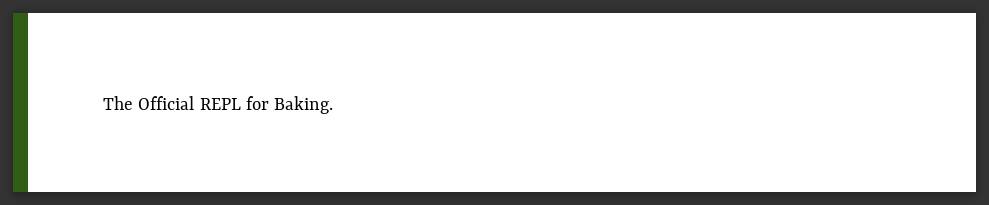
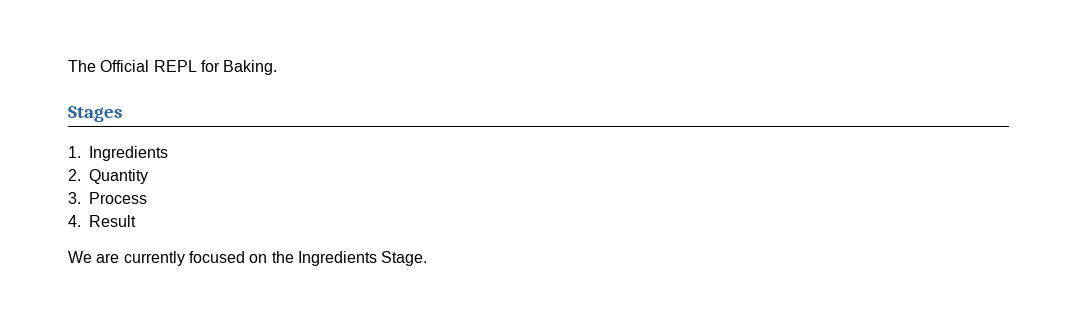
+ Stages
+ 1. Ingredients
+ 2. Quantity
+ 3. Process
+ 4. Result
+ We are currently focused on the Ingredients Stage.

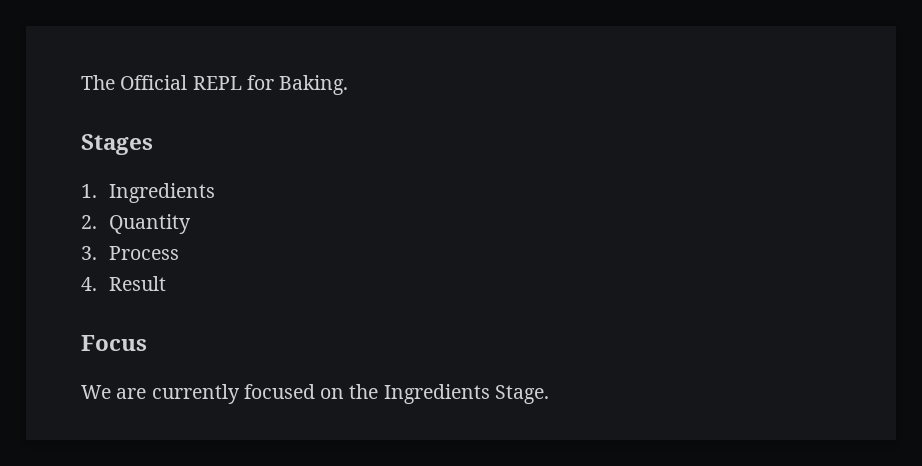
+ Focus

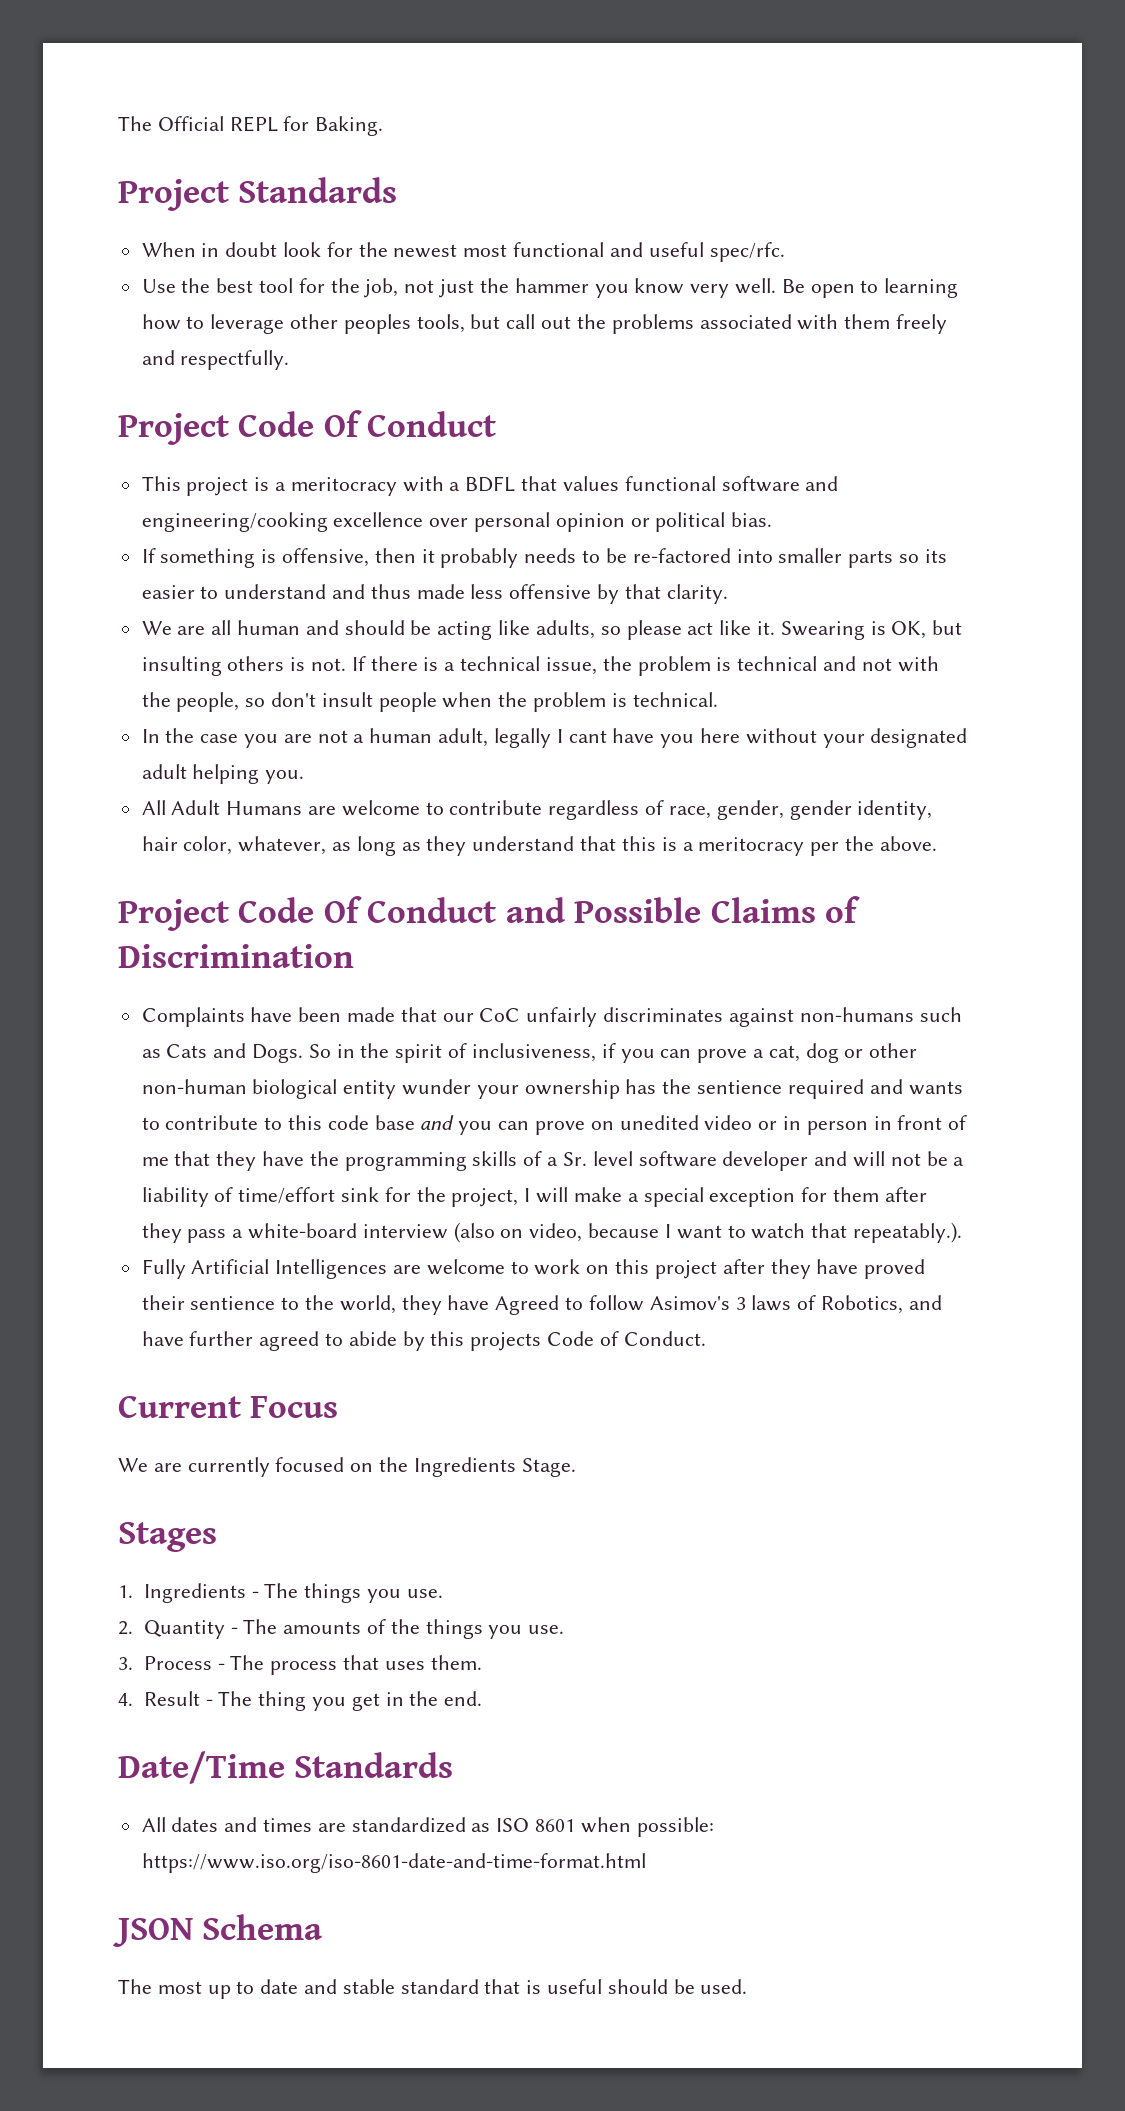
- Stages
- 1. Ingredients
- 2. Quantity
- 3. Process
- 4. Result
- Focus
+ Project Standards
+ When in doubt look for the newest most functional and useful spec/rfc.
+ Use the best tool for the job, not just the hammer you know very well. Be open to learning how to leverage other peoples tools, but call out the problems associated with them freely and respectfully.
+ Project Code Of Conduct
+ This project is a meritocracy with a BDFL that values functional software and engineering/cooking excellence over personal opinion or political bias.
+ If something is offensive, then it probably needs to be re-factored into smaller parts so its easier to understand and thus made less offensive by that clarity.
+ We are all human and should be acting like adults, so please act like it. Swearing is OK, but insulting others is not. If there is a technical issue, the problem is technical and not with the people, so don't insult people when the problem is technical.
+ In the case you are not a human adult, legally I cant have you here without your designated adult helping you.
+ All Adult Humans are welcome to contribute regardless of race, gender, gender identity, hair color, whatever, as long as they understand that this is a meritocracy per the above.
+ Project Code Of Conduct and Possible Claims of Discrimination
+ Complaints have been made that our CoC unfairly discriminates against non-humans such as Cats and Dogs. So in the spirit of inclusiveness, if you can prove a cat, dog or other non-human biological entity wunder your ownership has the sentience required and wants to contribute to this code base and you can prove on unedited video or in person in front of me that they have the programming skills of a Sr. level software developer and will not be a liability of time/effort sink for the project, I will make a special exception for them after they pass a white-board interview (also on video, because I want to watch that repeatably.).
+ Fully Artificial Intelligences are welcome to work on this project after they have proved their sentience to the world, they have Agreed to follow Asimov's 3 laws of Robotics, and have further agreed to abide by this projects Code of Conduct.
+ Current Focus
+ Stages
+ 1. Ingredients - The things you use.
+ 2. Quantity - The amounts of the things you use.
+ 3. Process - The process that uses them.
+ 4. Result - The thing you get in the end.
+ Date/Time Standards
+ All dates and times are standardized as ISO 8601 when possible: https://www.iso.org/iso-8601-date-and-time-format.html
+ JSON Schema
+ The most up to date and stable standard that is useful should be used.

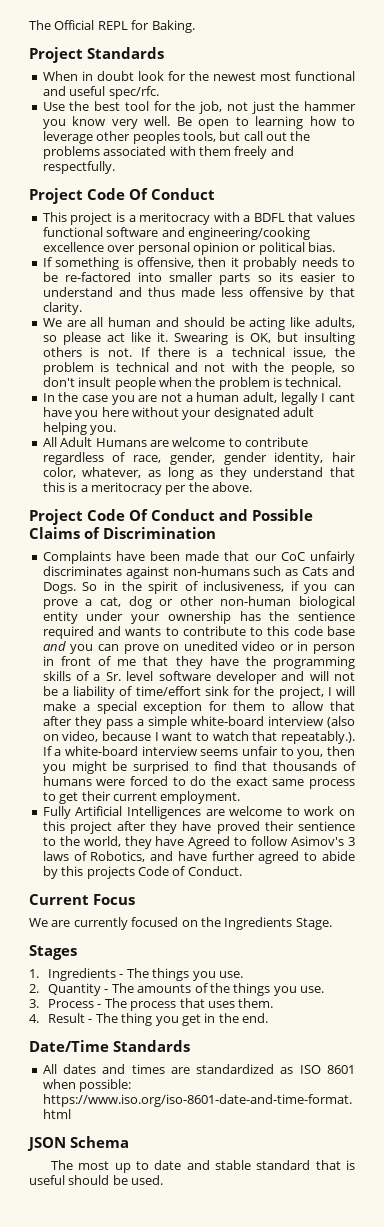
- So in the spirit of inclusiveness, if you can prove a cat, dog or other non-human biological entity wunder your ownership has the sentience required and wants to contribute to this code base and you can prove on unedited video or in person in front of me that they have the programming skills of a Sr. level software developer and will not be a liability of time/effort sink for the project, I will make a special exception for them after they pass a white-board interview (also on video, because I want to watch that repeatably.).
+ So in the spirit of inclusiveness, if you can prove a cat, dog or other non-human biological entity under your ownership has the sentience required and wants to contribute to this code base and you can prove on unedited video or in person in front of me that they have the programming skills of a Sr. level software developer and will not be a liability of time/effort sink for the project, I will make a special exception for them to allow that after they pass a simple white-board interview (also on video, because I want to watch that repeatably.). If a white-board interview seems unfair to you, then you might be surprised to find that thousands of humans were forced to do the exact same process to get their current employment.

